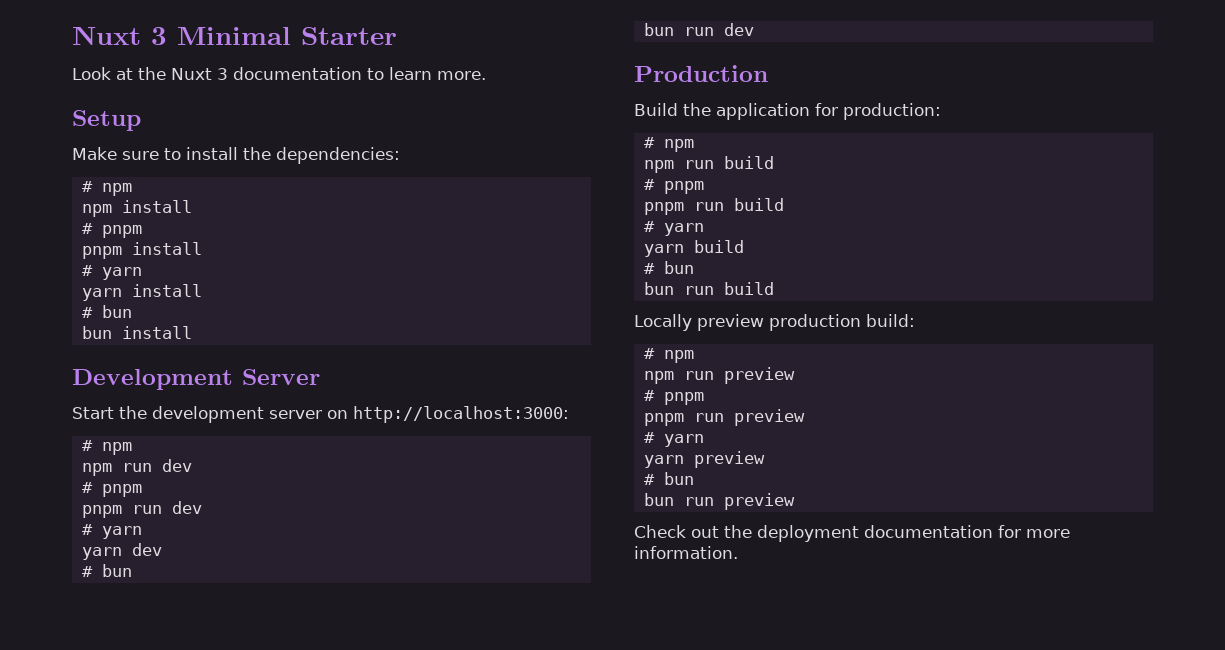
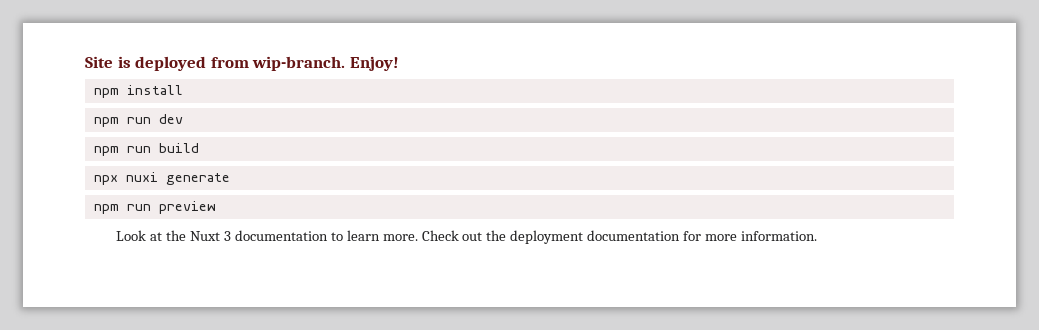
- Nuxt 3 Minimal Starter
+ Site is deployed from wip-branch. Enjoy!
+ npm install
+ npm run dev
+ npm run build
+ npx nuxi generate
+ npm run preview
- Look at the Nuxt 3 documentation to learn more.
- Setup
- Make sure to install the dependencies:
- # npm
- npm install
- # pnpm
- pnpm install
- # yarn
- yarn install
- # bun
- bun install
- Development Server
- Start the development server on http://localhost:3000:
- # npm
- npm run dev
- # pnpm
- pnpm run dev
- # yarn
- yarn dev
- # bun
- bun run dev
- Production
- Build the application for production:
- # npm
- npm run build
- # pnpm
- pnpm run build
- # yarn
- yarn build
- # bun
- bun run build
- Locally preview production build:
- # npm
- npm run preview
- # pnpm
- pnpm run preview
- # yarn
- yarn preview
- # bun
- bun run preview
- Check out the deployment documentation for more information.
+ Look at the Nuxt 3 documentation to learn more. Check out the deployment documentation for more information.

